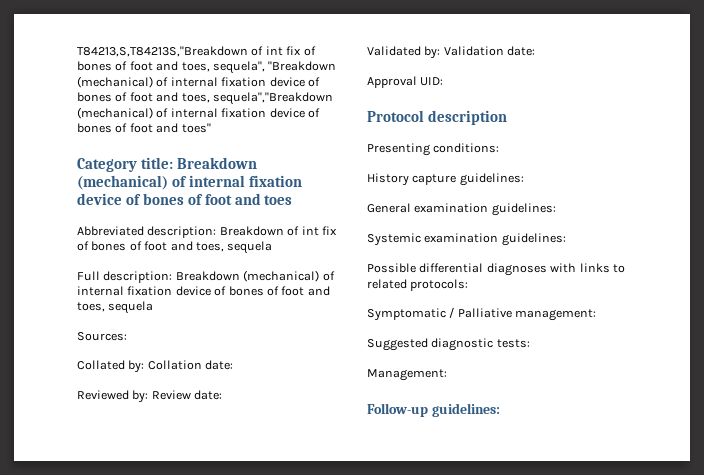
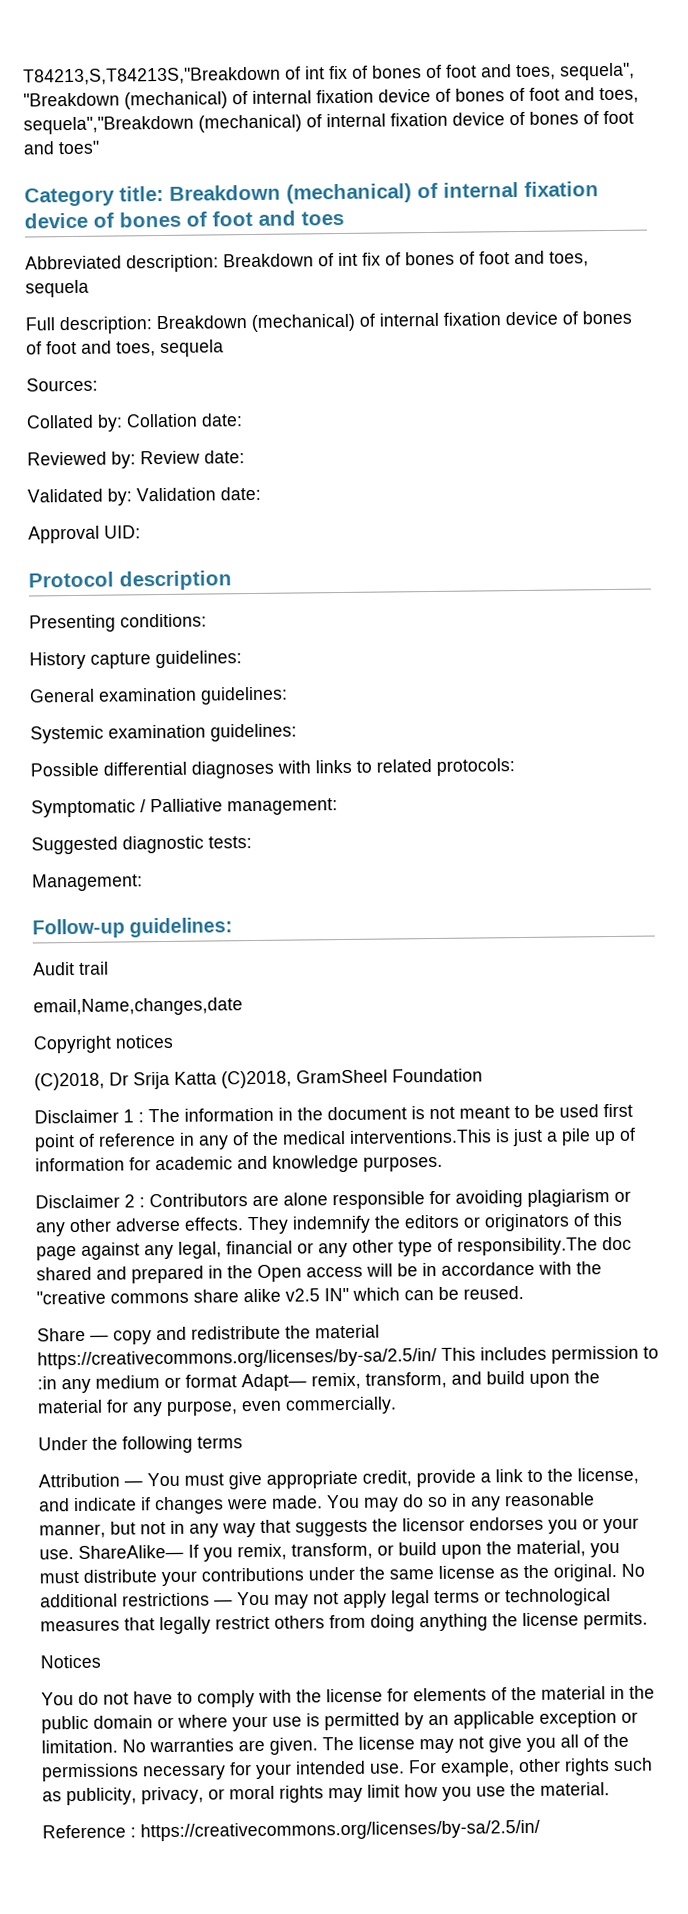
+ Audit trail
+ email,Name,changes,date
+ Copyright notices
+ (C)2018, Dr Srija Katta (C)2018, GramSheel Foundation
+ Disclaimer 1 : The information in the document is not meant to be used first point of reference in any of the medical interventions.This is just a pile up of information for academic and knowledge purposes.
+ Disclaimer 2 : Contributors are alone responsible for avoiding plagiarism or any other adverse effects. They indemnify the editors or originators of this page against any legal, financial or any other type of responsibility.The doc shared and prepared in the Open access will be in accordance with the "creative commons share alike v2.5 IN" which can be reused.
+ Share — copy and redistribute the material https://creativecommons.org/licenses/by-sa/2.5/in/ This includes permission to :in any medium or format Adapt— remix, transform, and build upon the material for any purpose, even commercially.
+ Under the following terms
+ Attribution — You must give appropriate credit, provide a link to the license, and indicate if changes were made. You may do so in any reasonable manner, but not in any way that suggests the licensor endorses you or your use. ShareAlike— If you remix, transform, or build upon the material, you must distribute your contributions under the same license as the original. No additional restrictions — You may not apply legal terms or technological measures that legally restrict others from doing anything the license permits.
+ Notices
+ You do not have to comply with the license for elements of the material in the public domain or where your use is permitted by an applicable exception or limitation. No warranties are given. The license may not give you all of the permissions necessary for your intended use. For example, other rights such as publicity, privacy, or moral rights may limit how you use the material.
+ Reference : https://creativecommons.org/licenses/by-sa/2.5/in/

